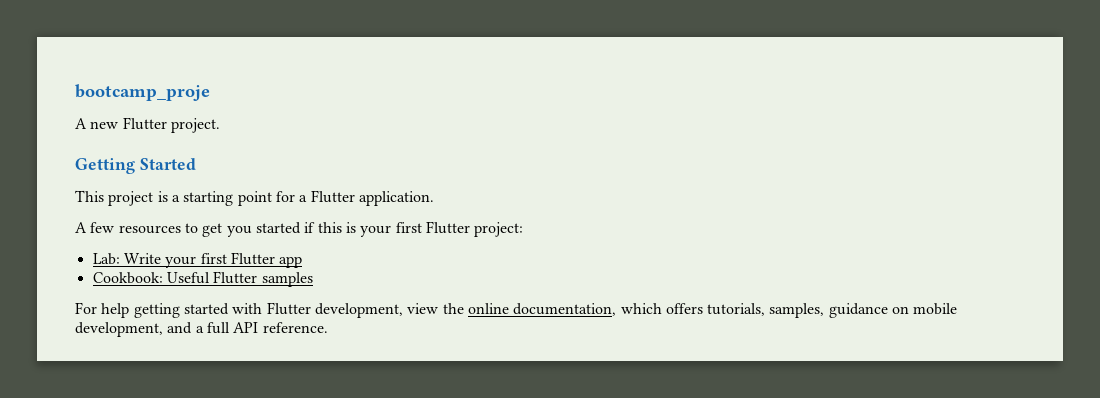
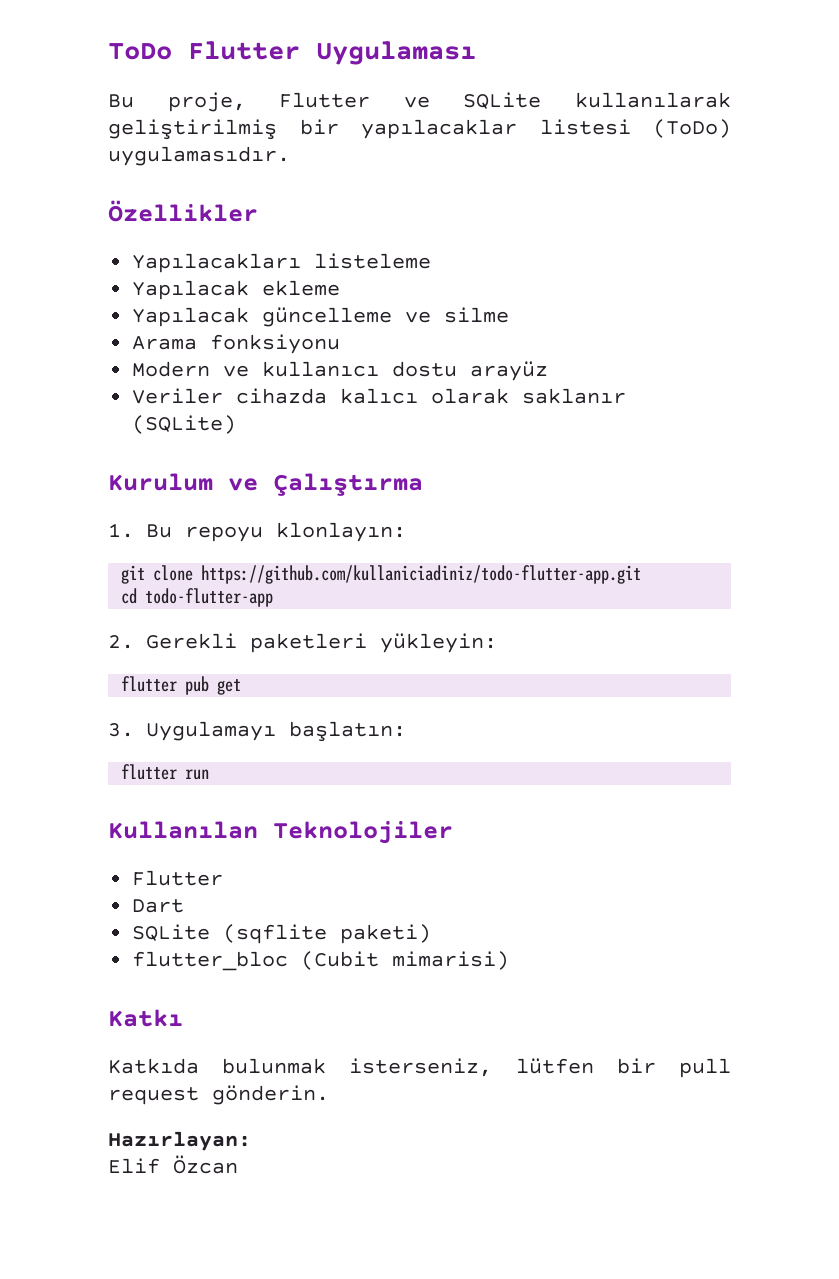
- bootcamp_proje
- A new Flutter project.
- Getting Started
- This project is a starting point for a Flutter application.
- A few resources to get you started if this is your first Flutter project:
- Lab: Write your first Flutter app
- Cookbook: Useful Flutter samples
- For help getting started with Flutter development, view the online documentation, which offers tutorials, samples, guidance on mobile development, and a full API reference.
+ ToDo Flutter Uygulaması
+ Bu proje, Flutter ve SQLite kullanılarak geliştirilmiş bir yapılacaklar listesi (ToDo) uygulamasıdır.
+ Özellikler
+ Yapılacakları listeleme
+ Yapılacak ekleme
+ Yapılacak güncelleme ve silme
+ Arama fonksiyonu
+ Modern ve kullanıcı dostu arayüz
+ Veriler cihazda kalıcı olarak saklanır (SQLite)
+ Kurulum ve Çalıştırma
+ 1. Bu repoyu klonlayın:
+ git clone https://github.com/kullaniciadiniz/todo-flutter-app.git
+ cd todo-flutter-app
+ 2. Gerekli paketleri yükleyin:
+ flutter pub get
+ 3. Uygulamayı başlatın:
+ flutter run
+ Kullanılan Teknolojiler
+ Flutter
+ Dart
+ SQLite (sqflite paketi)
+ flutter_bloc (Cubit mimarisi)
+ Katkı
+ Katkıda bulunmak isterseniz, lütfen bir pull request gönderin.
+ Hazırlayan:
+ Elif Özcan

